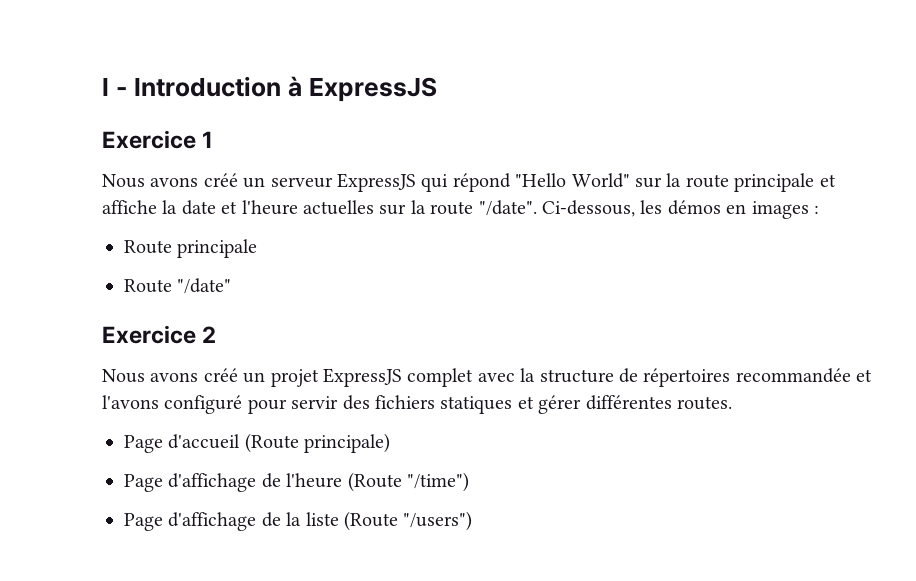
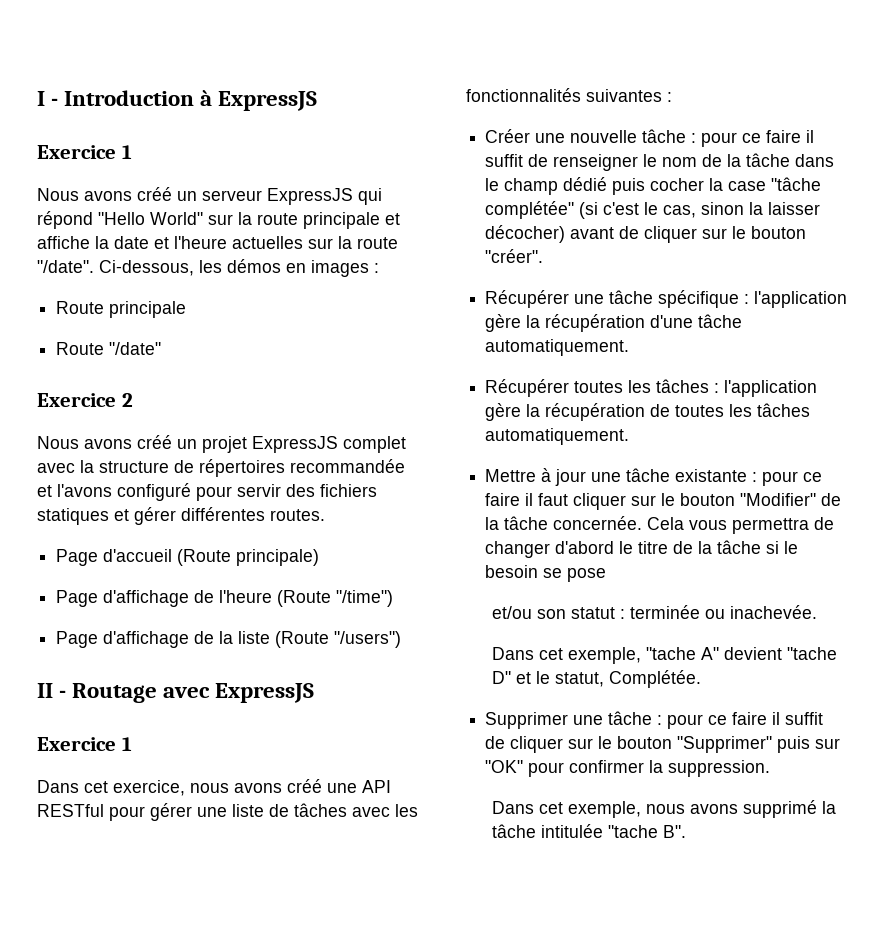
+ II - Routage avec ExpressJS
+ Exercice 1
+ Dans cet exercice, nous avons créé une API RESTful pour gérer une liste de tâches avec les fonctionnalités suivantes :
+ Créer une nouvelle tâche : pour ce faire il suffit de renseigner le nom de la tâche dans le champ dédié puis cocher la case "tâche complétée" (si c'est le cas, sinon la laisser décocher) avant de cliquer sur le bouton "créer".
+ Récupérer une tâche spécifique : l'application gère la récupération d'une tâche automatiquement.
+ Récupérer toutes les tâches : l'application gère la récupération de toutes les tâches automatiquement.
+ Mettre à jour une tâche existante : pour ce faire il faut cliquer sur le bouton "Modifier" de la tâche concernée. Cela vous permettra de changer d'abord le titre de la tâche si le besoin se pose
+ et/ou son statut : terminée ou inachevée.
+ Dans cet exemple, "tache A" devient "tache D" et le statut, Complétée.
+ Supprimer une tâche : pour ce faire il suffit de cliquer sur le bouton "Supprimer" puis sur "OK" pour confirmer la suppression.
+ Dans cet exemple, nous avons supprimé la tâche intitulée "tache B".

